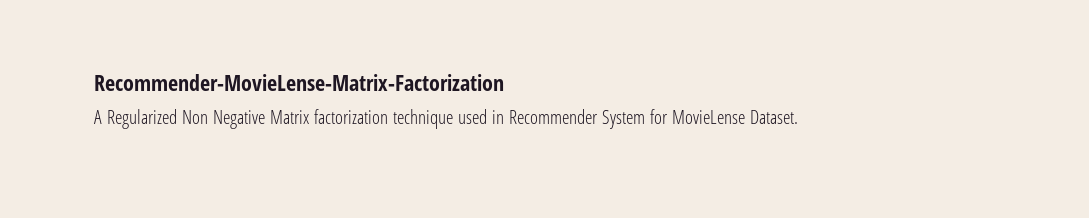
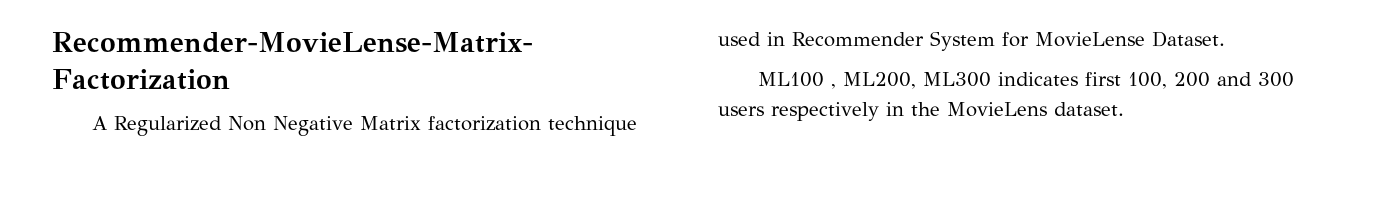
+ ML100 , ML200, ML300 indicates first 100, 200 and 300 users respectively in the MovieLens dataset.

